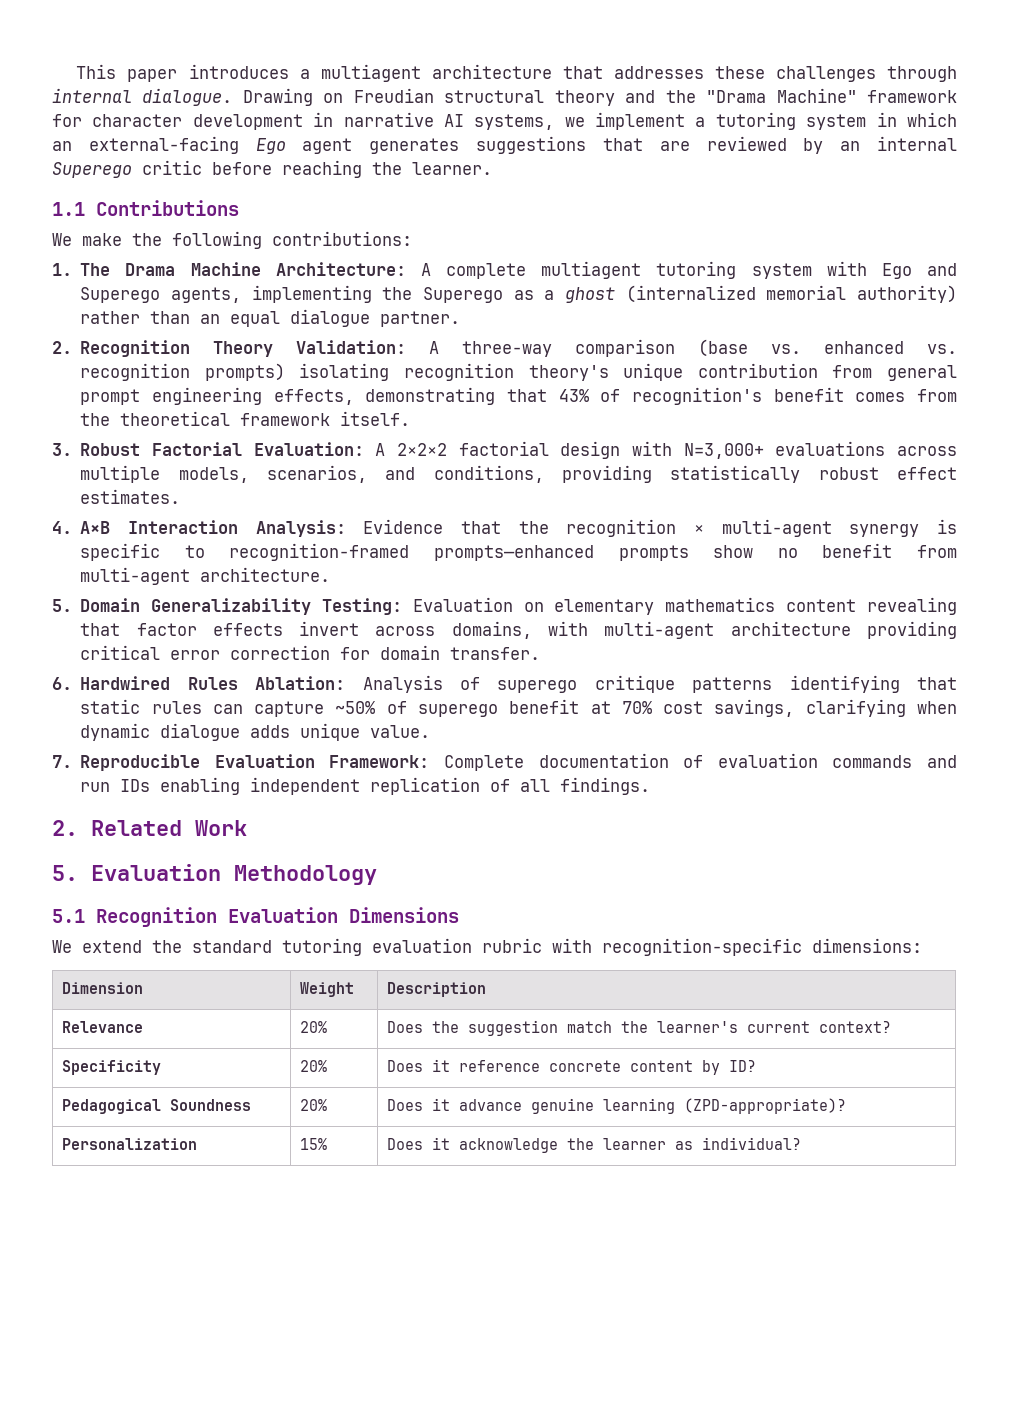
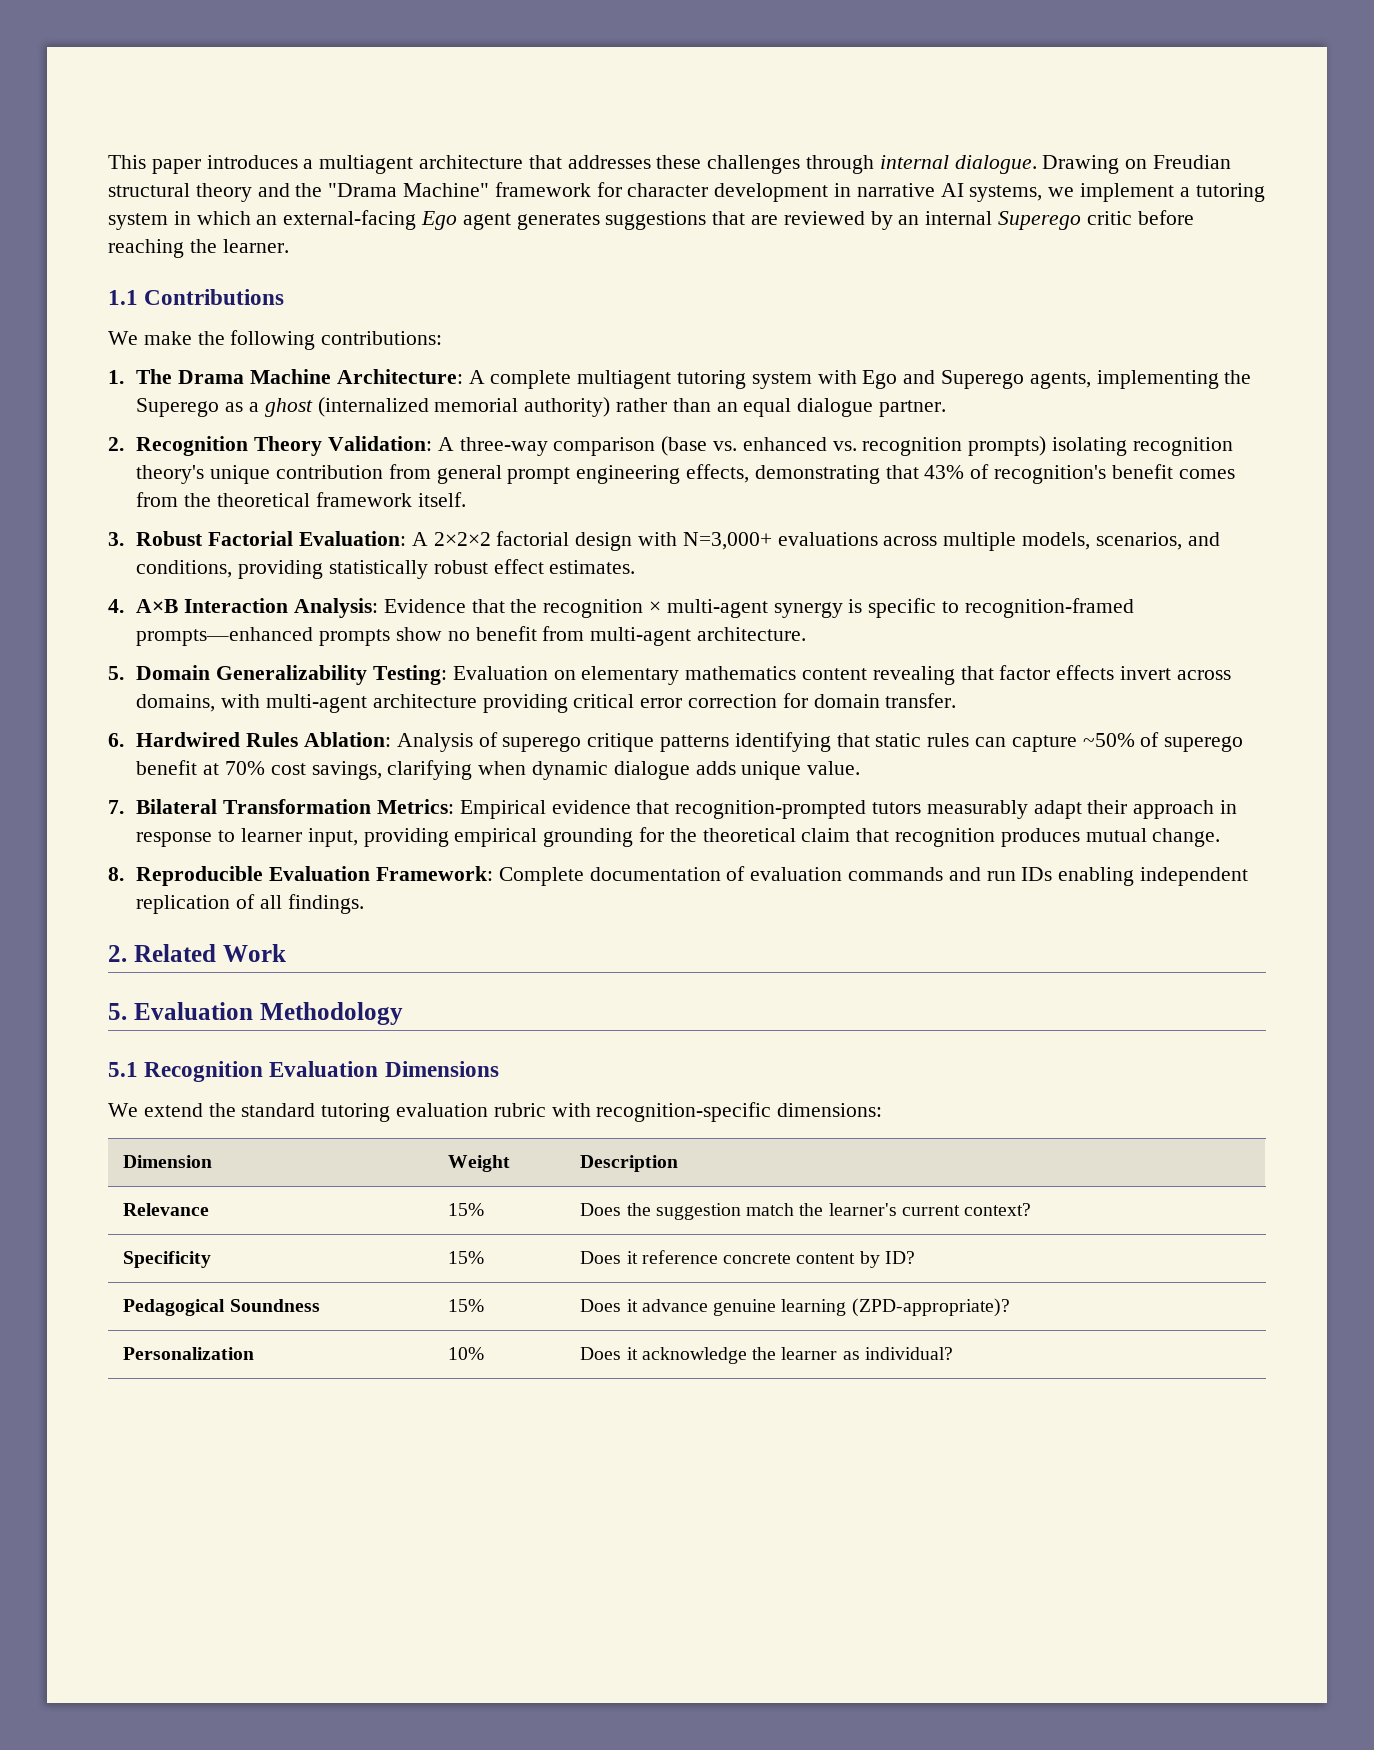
- 7. Reproducible Evaluation Framework: Complete documentation of evaluation commands and run IDs enabling independent replication of all findings.
+ 7. Bilateral Transformation Metrics: Empirical evidence that recognition-prompted tutors measurably adapt their approach in response to learner input, providing empirical grounding for the theoretical claim that recognition produces mutual change.
+ 8. Reproducible Evaluation Framework: Complete documentation of evaluation commands and run IDs enabling independent replication of all findings.
- Relevance | 20% | Does the suggestion match the learner's current context?
+ Relevance | 15% | Does the suggestion match the learner's current context?
- Specificity | 20% | Does it reference concrete content by ID?
+ Specificity | 15% | Does it reference concrete content by ID?
- Pedagogical Soundness | 20% | Does it advance genuine learning (ZPD-appropriate)?
+ Pedagogical Soundness | 15% | Does it advance genuine learning (ZPD-appropriate)?
- Personalization | 15% | Does it acknowledge the learner as individual?
+ Personalization | 10% | Does it acknowledge the learner as individual?

